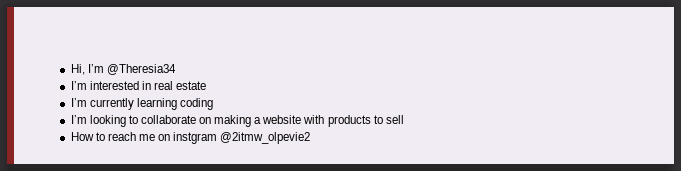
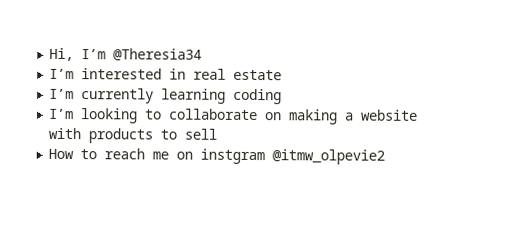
- How to reach me on instgram @2itmw_olpevie2
+ How to reach me on instgram @itmw_olpevie2

